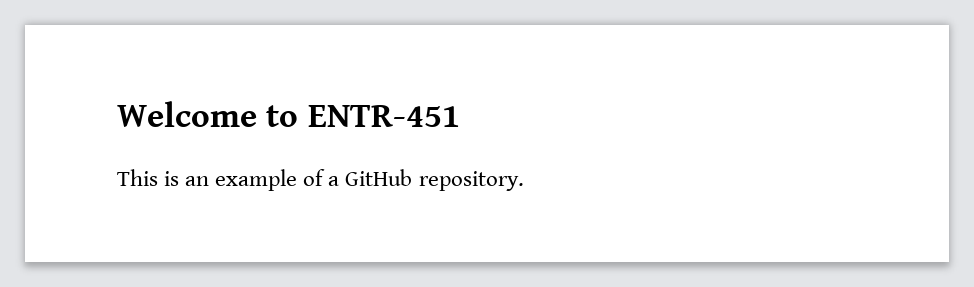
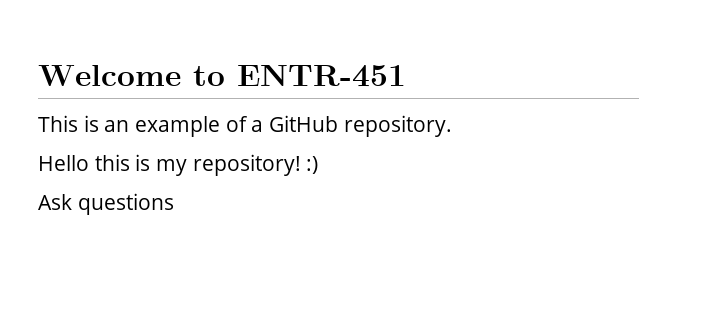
+ Hello this is my repository! :)
+ Ask questions

